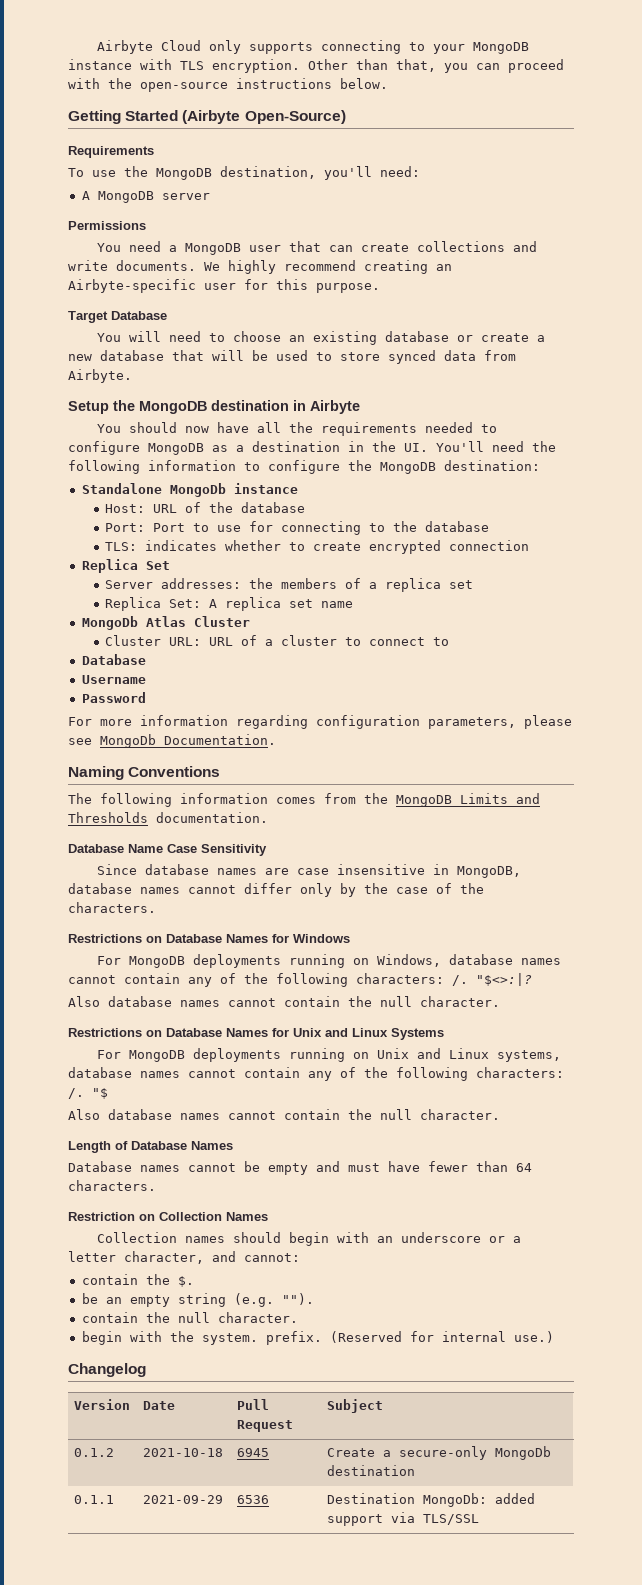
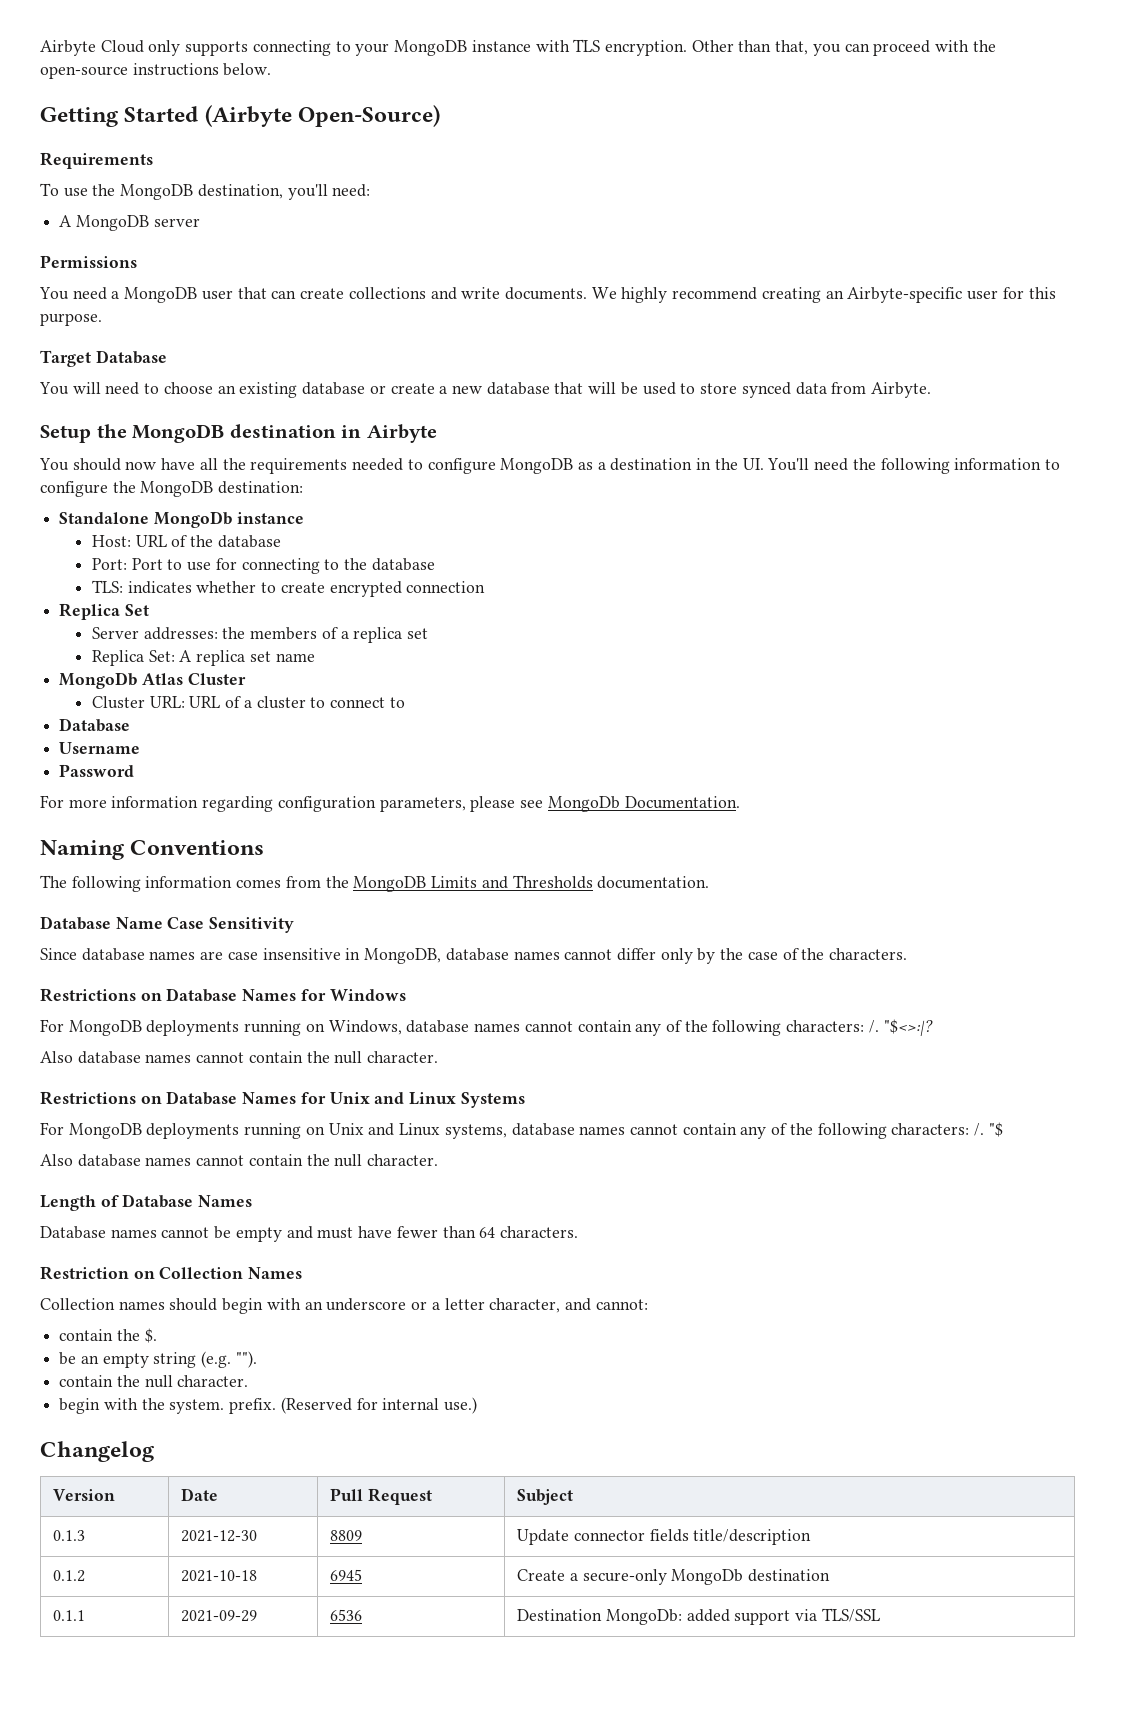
+ 0.1.3 | 2021-12-30 | 8809 | Update connector fields title/description

